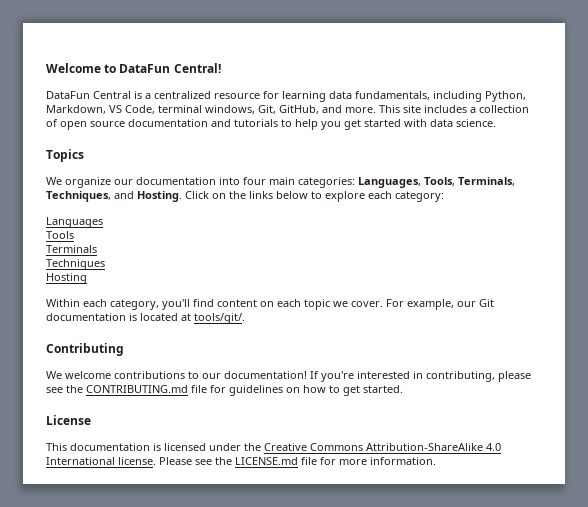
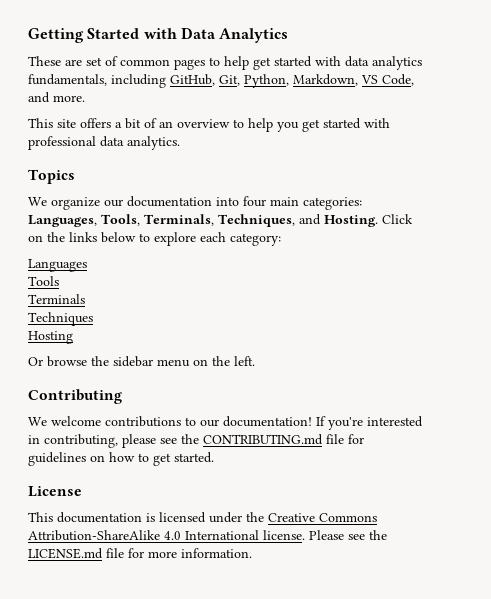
- Welcome to DataFun Central!
- DataFun Central is a centralized resource for learning data fundamentals, including Python, Markdown, VS Code, terminal windows, Git, GitHub, and more. This site includes a collection of open source documentation and tutorials to help you get started with data science.
+ Getting Started with Data Analytics
+ These are set of common pages to help get started with data analytics fundamentals, including GitHub, Git, Python, Markdown, VS Code, and more.
+ This site offers a bit of an overview to help you get started with professional data analytics.
- Within each category, you'll find content on each topic we cover. For example, our Git documentation is located at tools/git/.
+ Or browse the sidebar menu on the left.

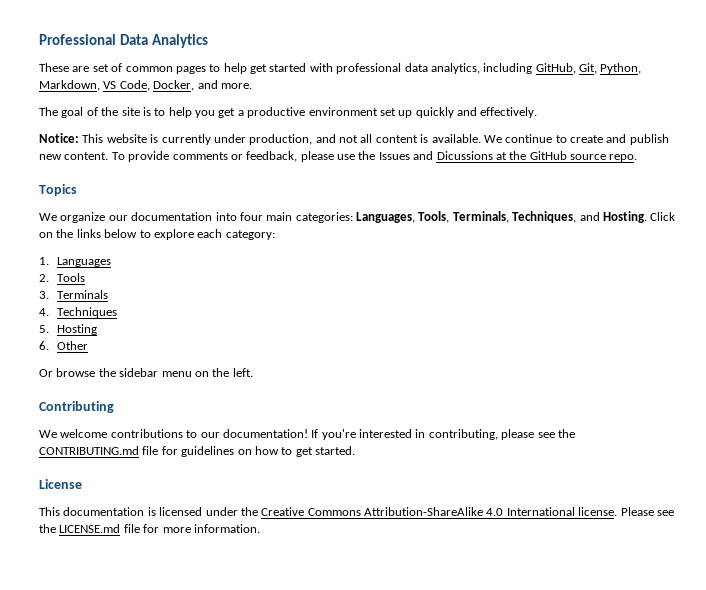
- Getting Started with Data Analytics
+ Professional Data Analytics
- These are set of common pages to help get started with data analytics fundamentals, including GitHub, Git, Python, Markdown, VS Code, and more.
+ These are set of common pages to help get started with professional data analytics, including GitHub, Git, Python, Markdown, VS Code, Docker, and more.
- This site offers a bit of an overview to help you get started with professional data analytics.
+ The goal of the site is to help you get a productive environment set up quickly and effectively.
+ Notice: This website is currently under production, and not all content is available. We continue to create and publish new content. To provide comments or feedback, please use the Issues and Dicussions at the GitHub source repo.
- Languages
+ 1. Languages
- Tools
+ 2. Tools
- Terminals
+ 3. Terminals
- Techniques
+ 4. Techniques
- Hosting
+ 5. Hosting
+ 6. Other

